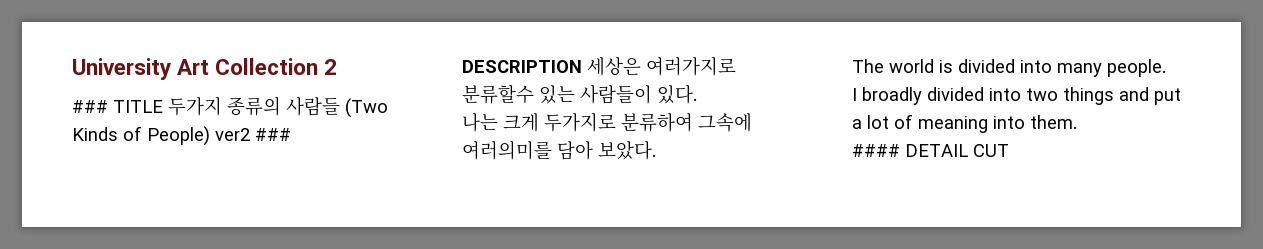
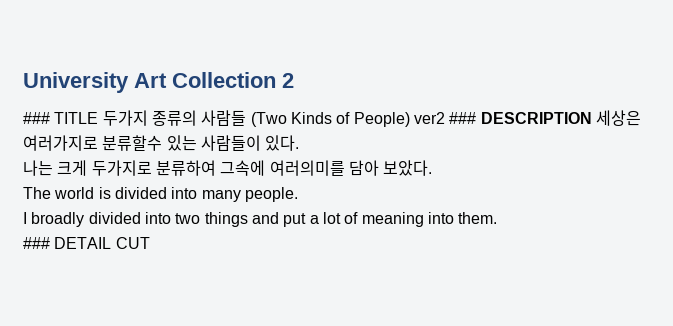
- #### DETAIL CUT
+ ### DETAIL CUT

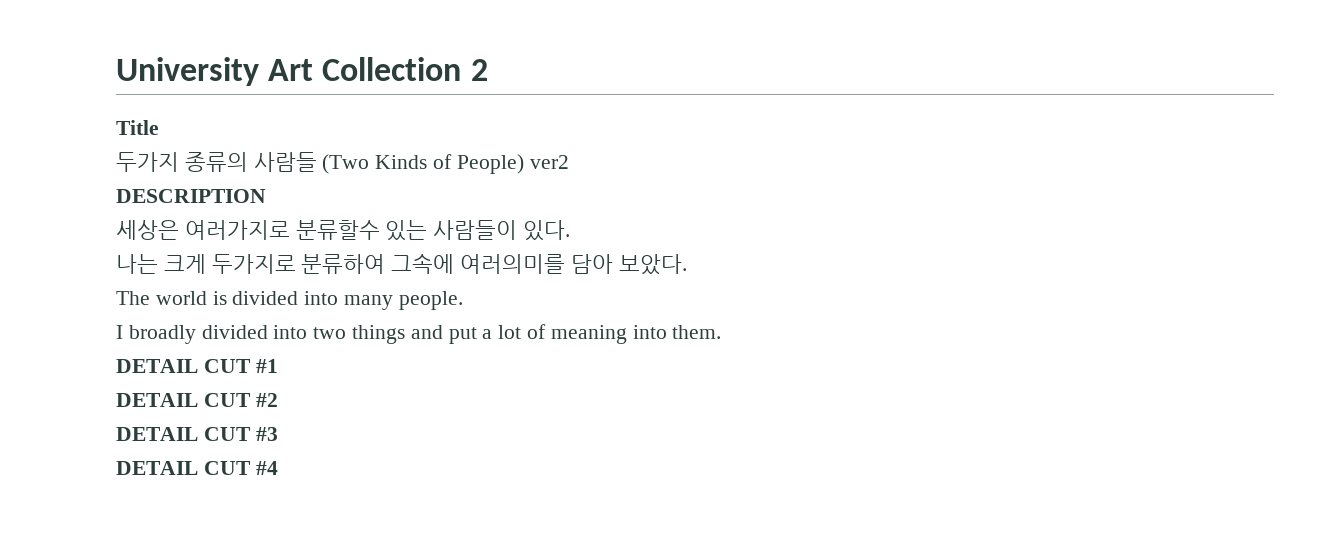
- ### TITLE 두가지 종류의 사람들 (Two Kinds of People) ver2 ### DESCRIPTION 세상은 여러가지로 분류할수 있는 사람들이 있다.
+ Title
+ 두가지 종류의 사람들 (Two Kinds of People) ver2
+ DESCRIPTION
+ 세상은 여러가지로 분류할수 있는 사람들이 있다.
- ### DETAIL CUT
+ DETAIL CUT #1
+ DETAIL CUT #2
+ DETAIL CUT #3
+ DETAIL CUT #4

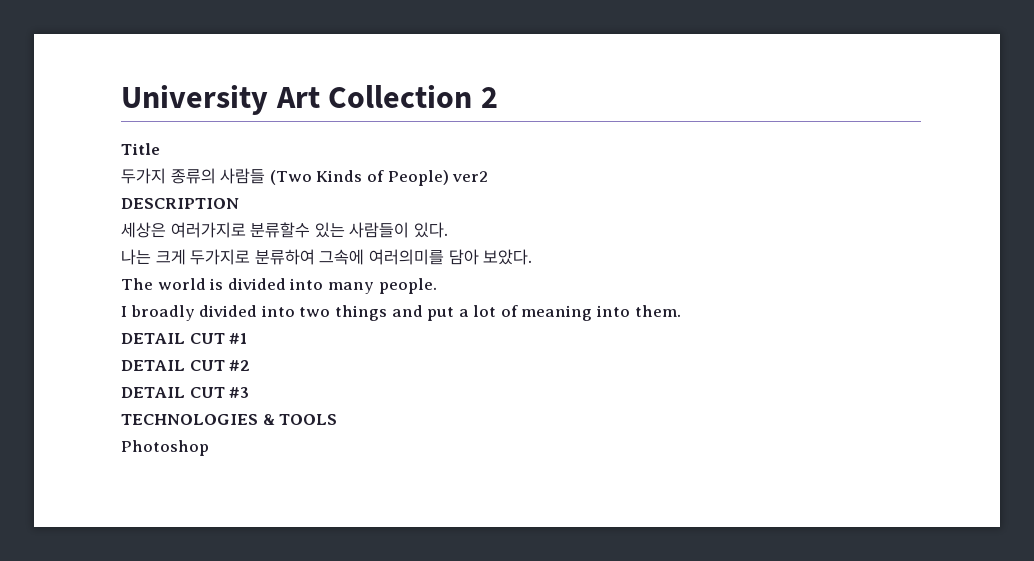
- DETAIL CUT #4
+ TECHNOLOGIES & TOOLS
+ Photoshop

